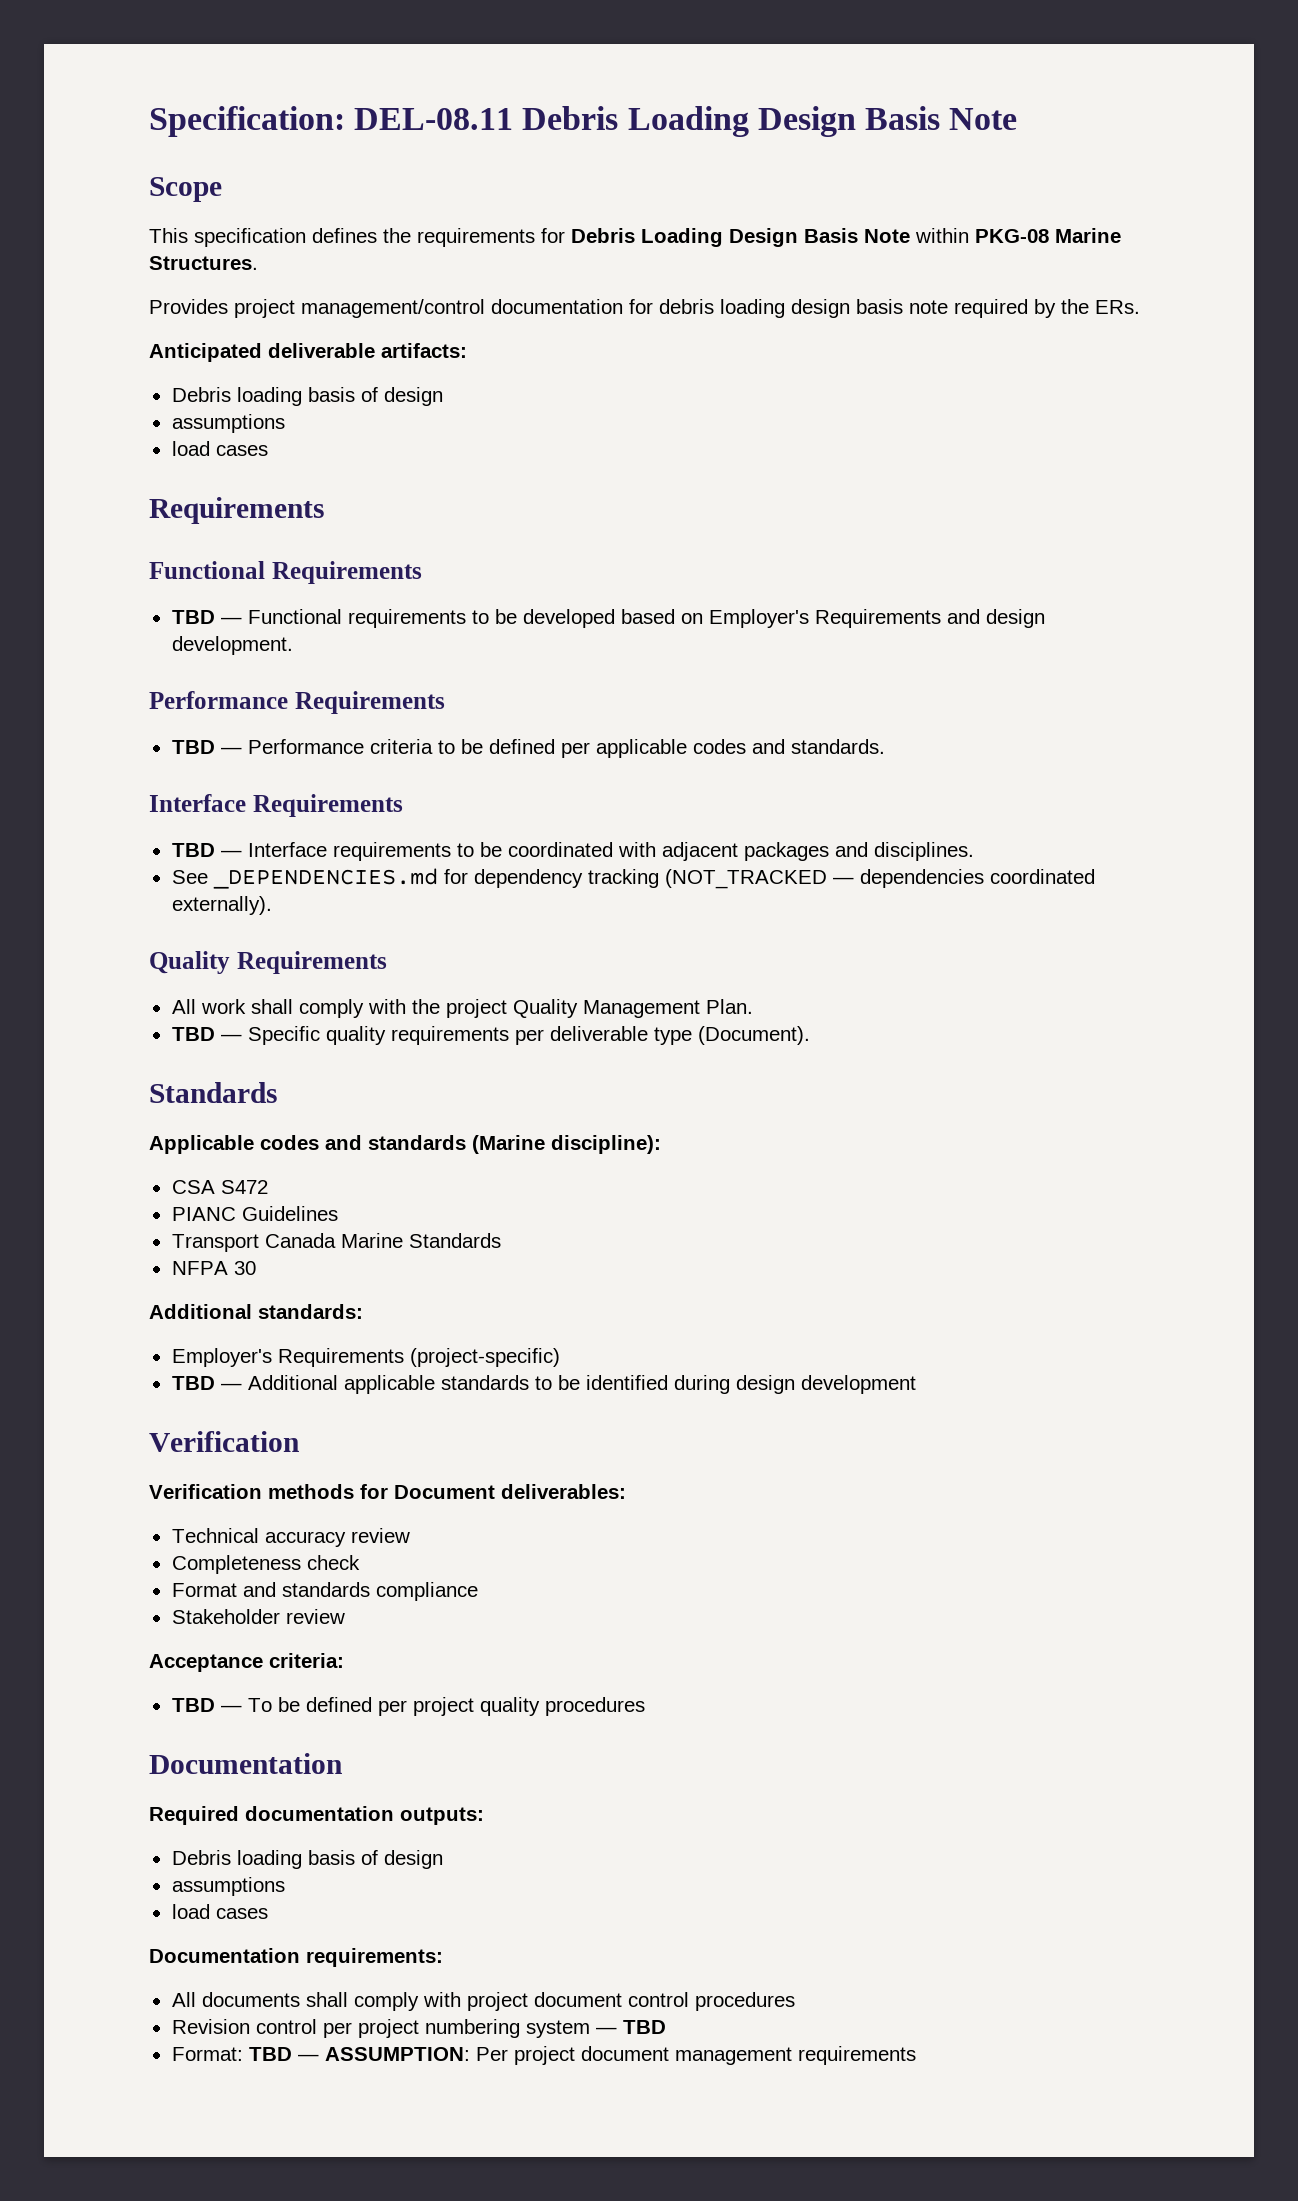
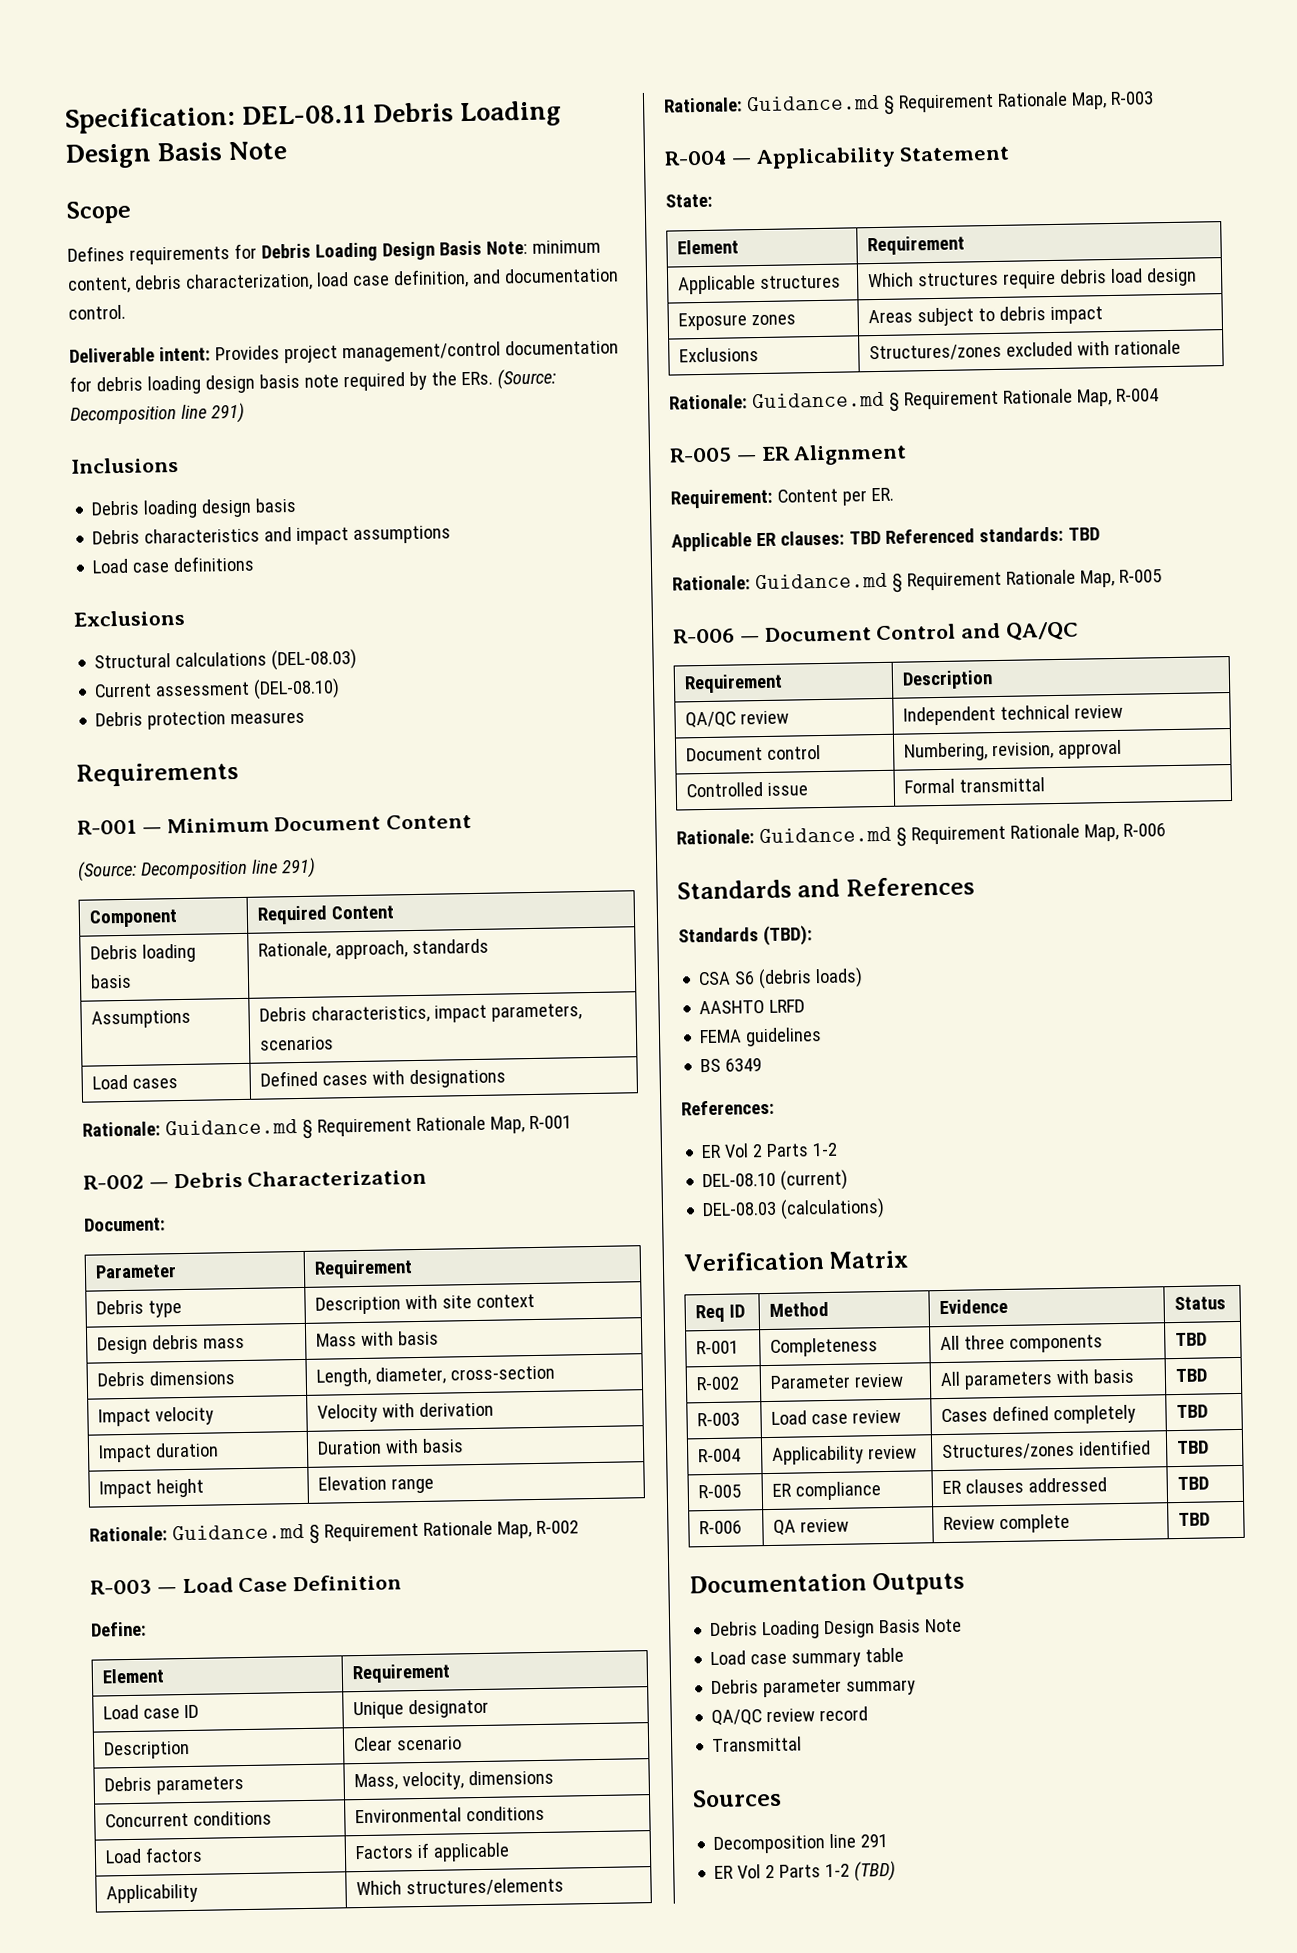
- This specification defines the requirements for Debris Loading Design Basis Note within PKG-08 Marine Structures.
- Provides project management/control documentation for debris loading design basis note required by the ERs.
- Anticipated deliverable artifacts:
- Debris loading basis of design
- assumptions
- load cases
+ Defines requirements for Debris Loading Design Basis Note: minimum content, debris characterization, load case definition, and documentation control.
+ Deliverable intent: Provides project management/control documentation for debris loading design basis note required by the ERs. (Source: Decomposition line 291)
+ Inclusions
+ Debris loading design basis
+ Debris characteristics and impact assumptions
+ Load case definitions
+ Exclusions
+ Structural calculations (DEL-08.03)
+ Current assessment (DEL-08.10)
+ Debris protection measures
  Requirements
- Functional Requirements
- TBD — Functional requirements to be developed based on Employer's Requirements and design development.
- Performance Requirements
- TBD — Performance criteria to be defined per applicable codes and standards.
- Interface Requirements
- TBD — Interface requirements to be coordinated with adjacent packages and disciplines.
- See _DEPENDENCIES.md for dependency tracking (NOT_TRACKED — dependencies coordinated externally).
- Quality Requirements
- All work shall comply with the project Quality Management Plan.
- TBD — Specific quality requirements per deliverable type (Document).
- Standards
- Applicable codes and standards (Marine discipline):
- CSA S472
- PIANC Guidelines
- Transport Canada Marine Standards
- NFPA 30
- Additional standards:
- Employer's Requirements (project-specific)
- TBD — Additional applicable standards to be identified during design development
- Verification
- Verification methods for Document deliverables:
- Technical accuracy review
- Completeness check
- Format and standards compliance
- Stakeholder review
- Acceptance criteria:
- TBD — To be defined per project quality procedures
- Documentation
- Required documentation outputs:
- Debris loading basis of design
- assumptions
- load cases
- Documentation requirements:
- All documents shall comply with project document control procedures
- Revision control per project numbering system — TBD
- Format: TBD — ASSUMPTION: Per project document management requirements
+ R-001 — Minimum Document Content
+ (Source: Decomposition line 291)
+ Component | Required Content
+ Debris loading basis | Rationale, approach, standards
+ Assumptions | Debris characteristics, impact parameters, scenarios
+ Load cases | Defined cases with designations
+ Rationale: Guidance.md § Requirement Rationale Map, R-001
+ R-002 — Debris Characterization
+ Document:
+ Parameter | Requirement
+ Debris type | Description with site context
+ Design debris mass | Mass with basis
+ Debris dimensions | Length, diameter, cross-section
+ Impact velocity | Velocity with derivation
+ Impact duration | Duration with basis
+ Impact height | Elevation range
+ Rationale: Guidance.md § Requirement Rationale Map, R-002
+ R-003 — Load Case Definition
+ Define:
+ Element | Requirement
+ Load case ID | Unique designator
+ Description | Clear scenario
+ Debris parameters | Mass, velocity, dimensions
+ Concurrent conditions | Environmental conditions
+ Load factors | Factors if applicable
+ Applicability | Which structures/elements
+ Rationale: Guidance.md § Requirement Rationale Map, R-003
+ R-004 — Applicability Statement
+ State:
+ Element | Requirement
+ Applicable structures | Which structures require debris load design
+ Exposure zones | Areas subject to debris impact
+ Exclusions | Structures/zones excluded with rationale
+ Rationale: Guidance.md § Requirement Rationale Map, R-004
+ R-005 — ER Alignment
+ Requirement: Content per ER.
+ Applicable ER clauses: TBD Referenced standards: TBD
+ Rationale: Guidance.md § Requirement Rationale Map, R-005
+ R-006 — Document Control and QA/QC
+ Requirement | Description
+ QA/QC review | Independent technical review
+ Document control | Numbering, revision, approval
+ Controlled issue | Formal transmittal
+ Rationale: Guidance.md § Requirement Rationale Map, R-006
+ Standards and References
+ Standards (TBD):
+ CSA S6 (debris loads)
+ AASHTO LRFD
+ FEMA guidelines
+ BS 6349
+ References:
+ ER Vol 2 Parts 1-2
+ DEL-08.10 (current)
+ DEL-08.03 (calculations)
+ Verification Matrix
+ Req ID | Method | Evidence | Status
+ R-001 | Completeness | All three components | TBD
+ R-002 | Parameter review | All parameters with basis | TBD
+ R-003 | Load case review | Cases defined completely | TBD
+ R-004 | Applicability review | Structures/zones identified | TBD
+ R-005 | ER compliance | ER clauses addressed | TBD
+ R-006 | QA review | Review complete | TBD
+ Documentation Outputs
+ Debris Loading Design Basis Note
+ Load case summary table
+ Debris parameter summary
+ QA/QC review record
+ Transmittal
+ Sources
+ Decomposition line 291
+ ER Vol 2 Parts 1-2 (TBD)

